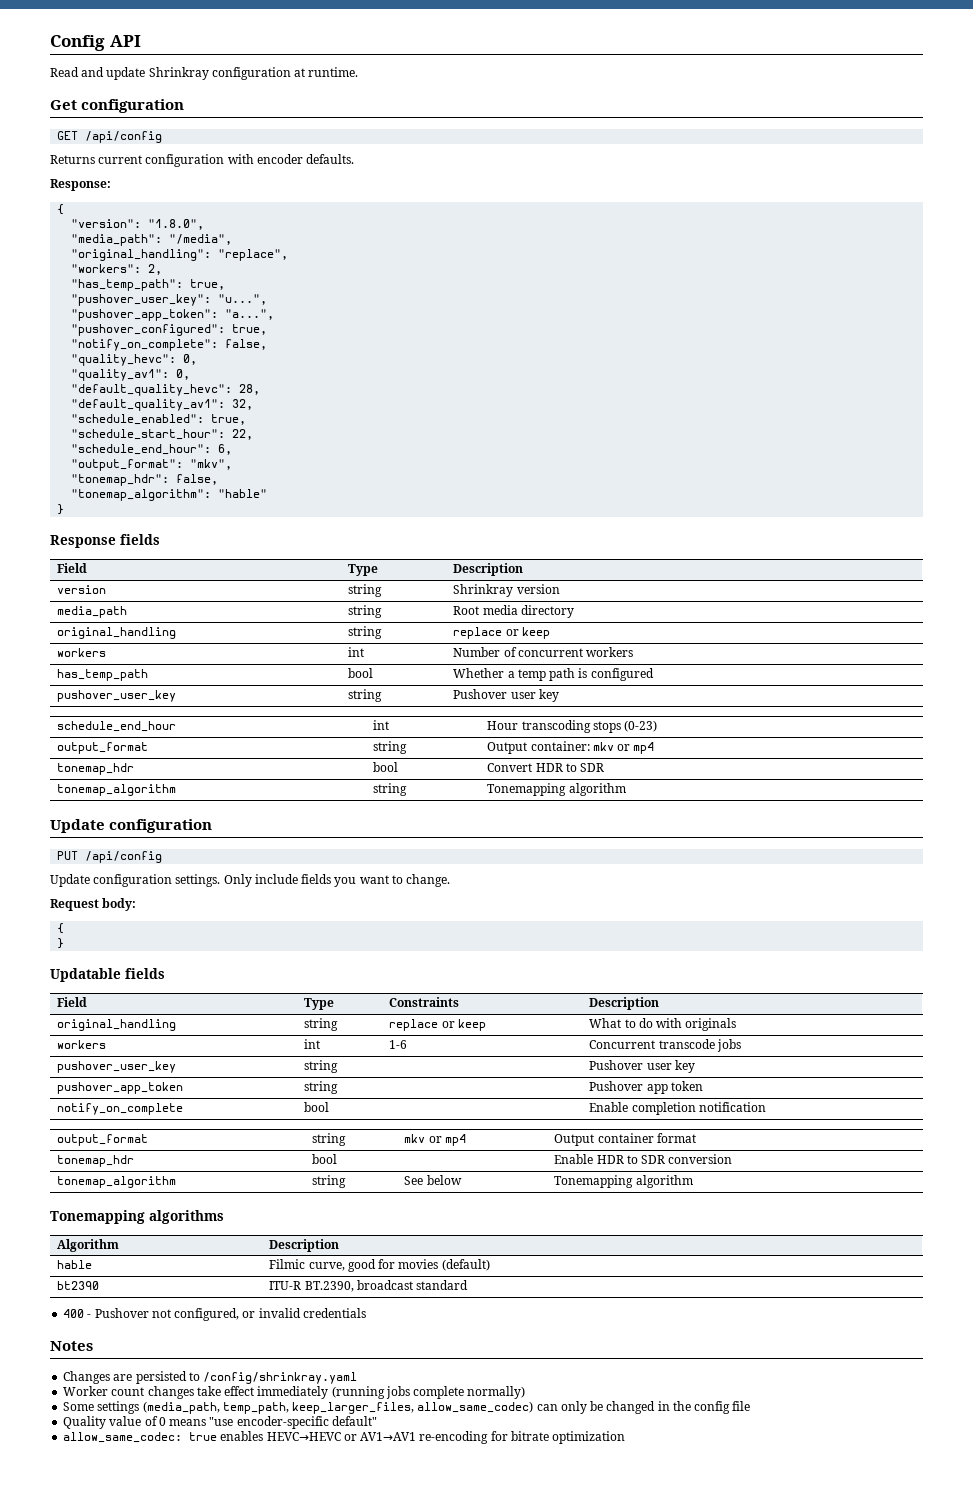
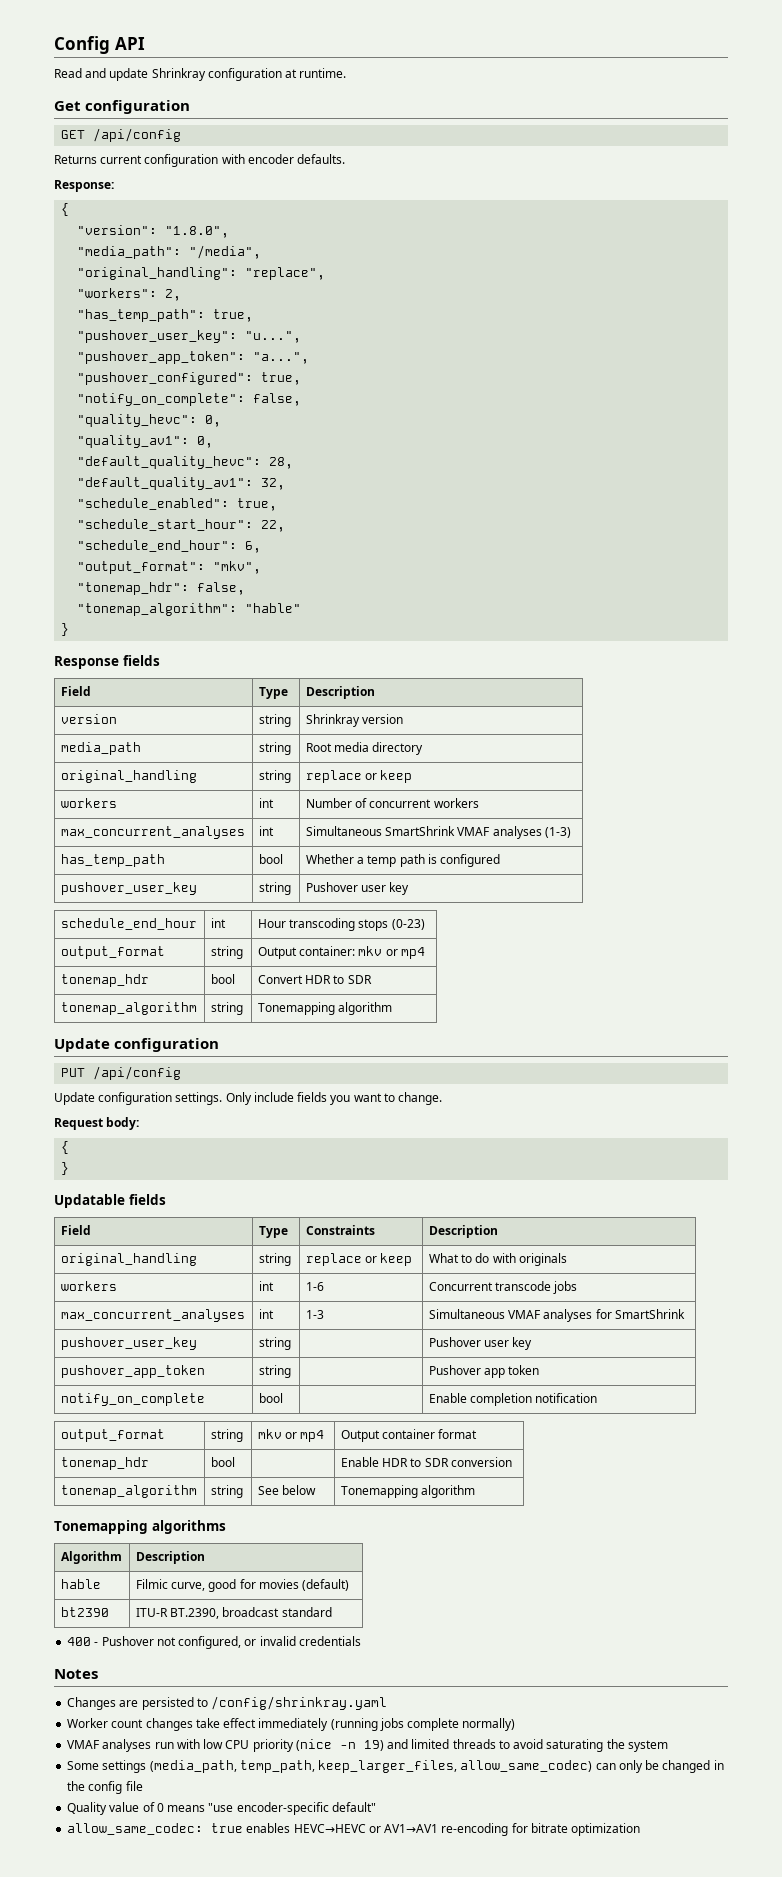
+ max_concurrent_analyses | int | Simultaneous SmartShrink VMAF analyses (1-3)
+ max_concurrent_analyses | int | 1-3 | Simultaneous VMAF analyses for SmartShrink
+ VMAF analyses run with low CPU priority (nice -n 19) and limited threads to avoid saturating the system

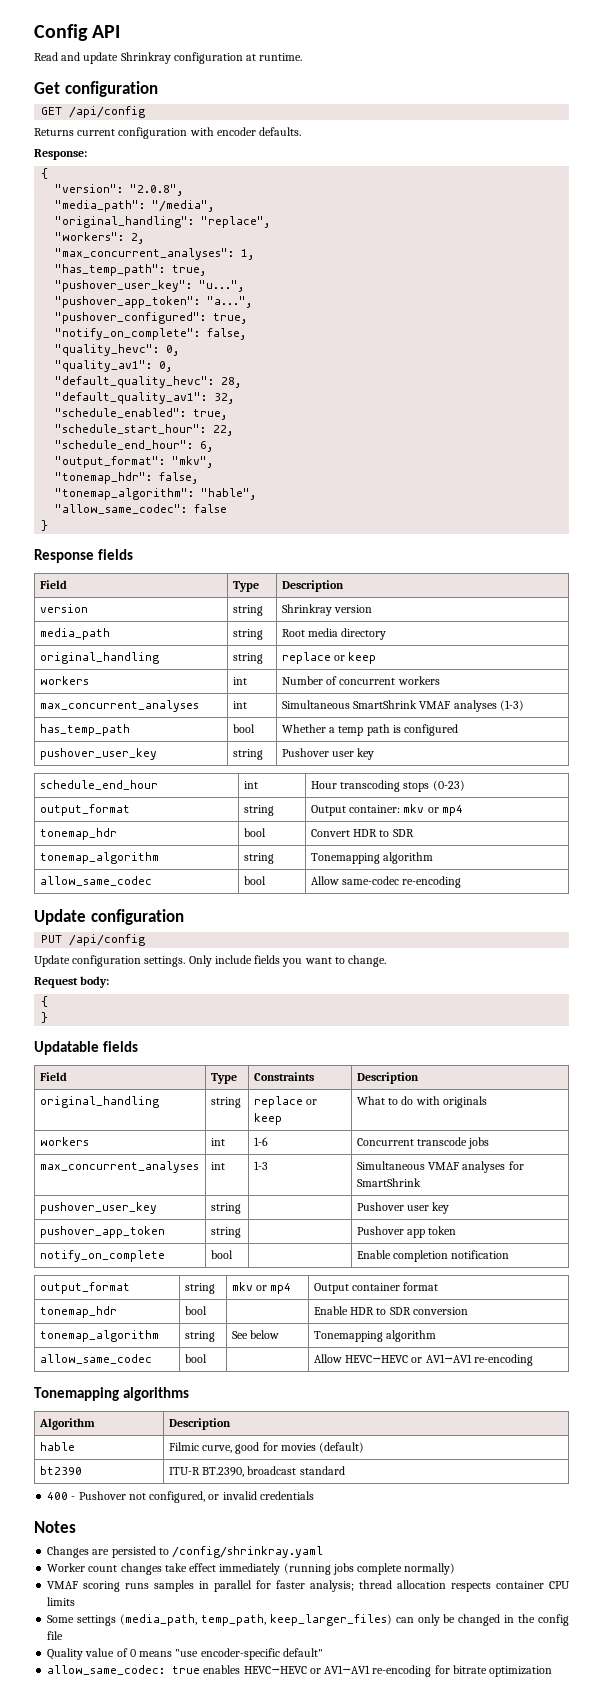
- "version": "1.8.0",
+ "version": "2.0.8",
+ "max_concurrent_analyses": 1,
- "tonemap_algorithm": "hable"
+ "tonemap_algorithm": "hable",
+ "allow_same_codec": false
+ allow_same_codec | bool | Allow same-codec re-encoding
+ allow_same_codec | bool | | Allow HEVC→HEVC or AV1→AV1 re-encoding
- VMAF analyses run with low CPU priority (nice -n 19) and limited threads to avoid saturating the system
+ VMAF scoring runs samples in parallel for faster analysis; thread allocation respects container CPU limits
- Some settings (media_path, temp_path, keep_larger_files, allow_same_codec) can only be changed in the config file
+ Some settings (media_path, temp_path, keep_larger_files) can only be changed in the config file

